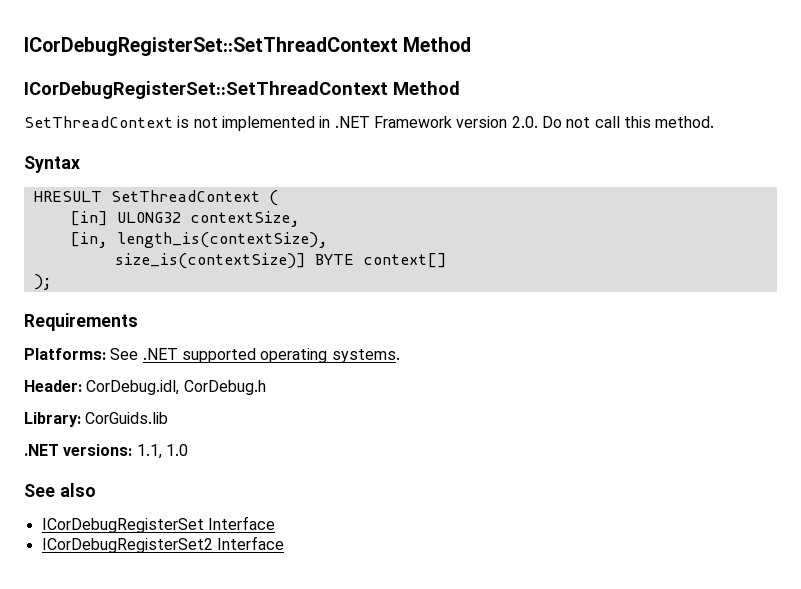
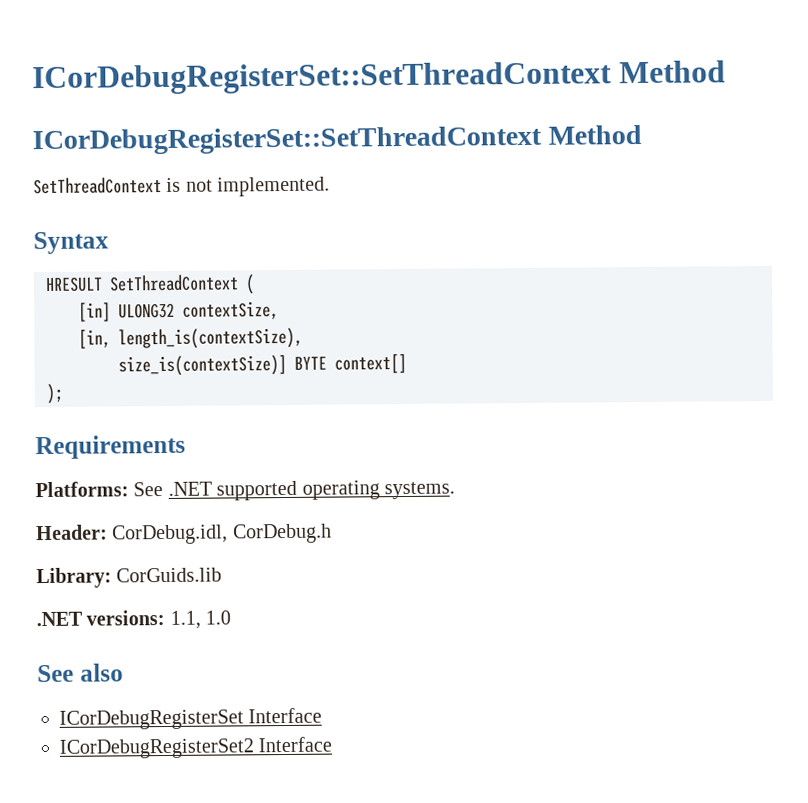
- SetThreadContext is not implemented in .NET Framework version 2.0. Do not call this method.
+ SetThreadContext is not implemented.

